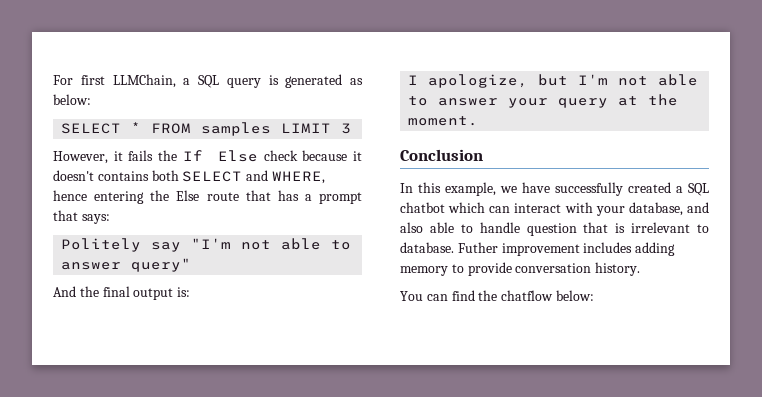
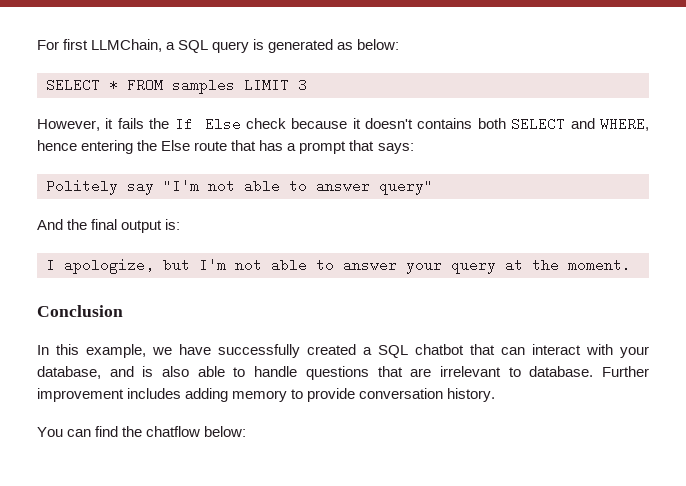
- In this example, we have successfully created a SQL chatbot which can interact with your database, and also able to handle question that is irrelevant to database.
+ In this example, we have successfully created a SQL chatbot that can interact with your database, and is also able to handle questions that are irrelevant to database.
- Futher improvement includes adding memory to provide conversation history.
+ Further improvement includes adding memory to provide conversation history.

